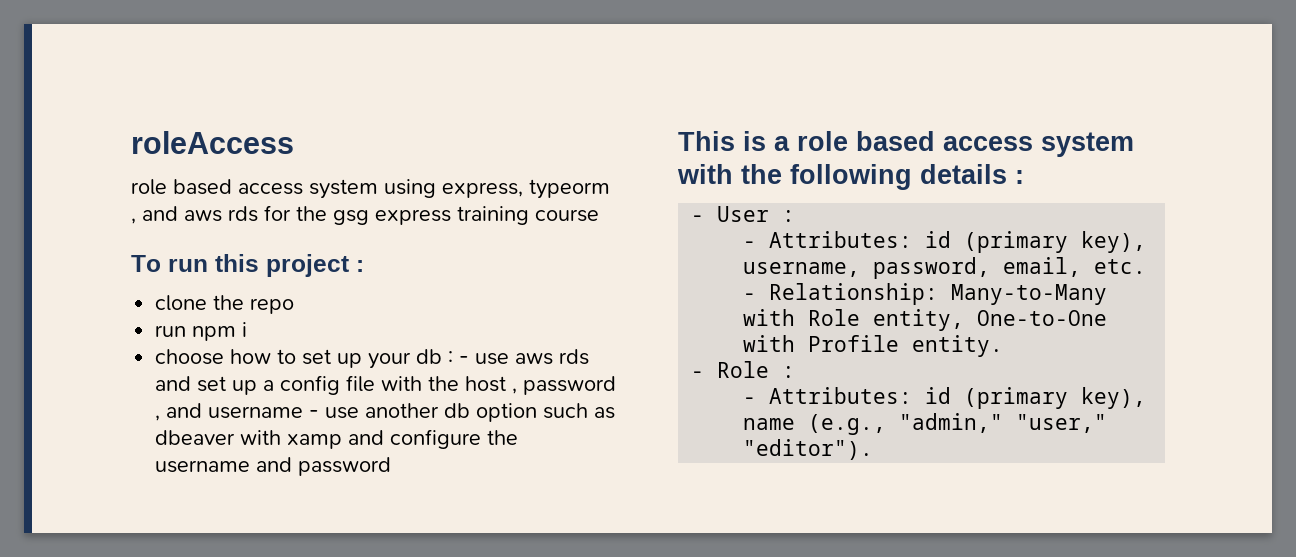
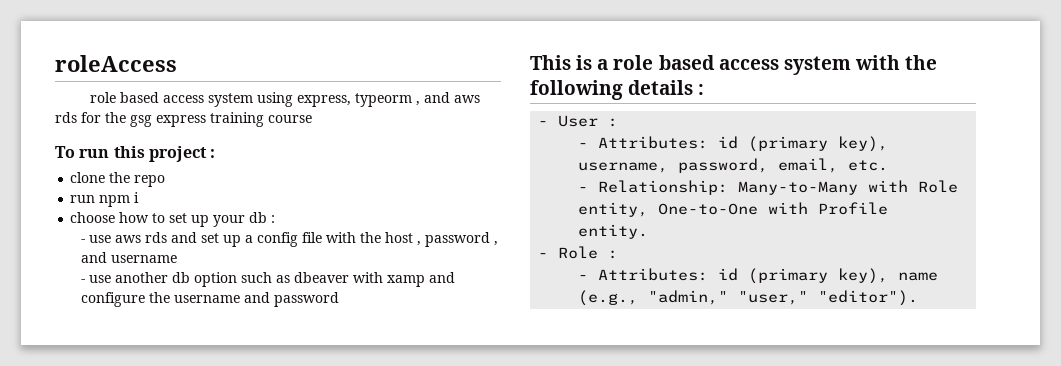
- choose how to set up your db : - use aws rds and set up a config file with the host , password , and username - use another db option such as dbeaver with xamp and configure the username and password
+ choose how to set up your db :
+ - use aws rds and set up a config file with the host , password , and username
+ - use another db option such as dbeaver with xamp and configure the username and password

